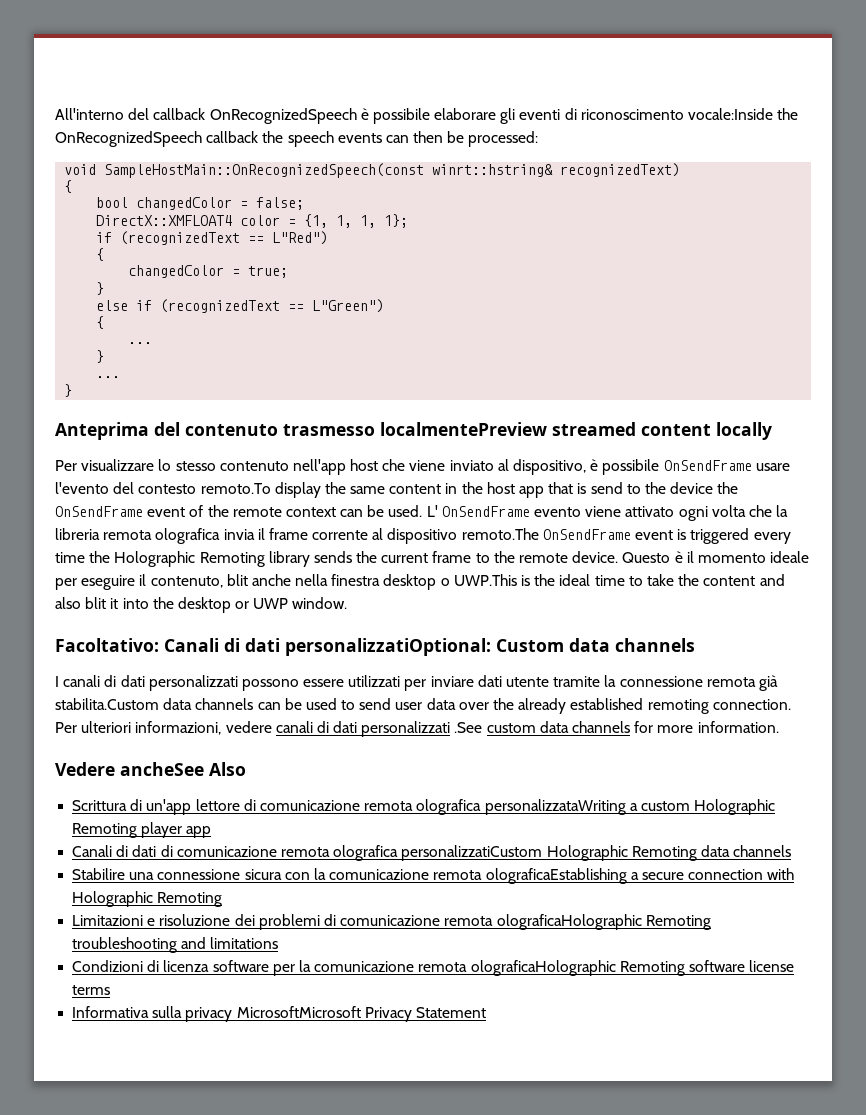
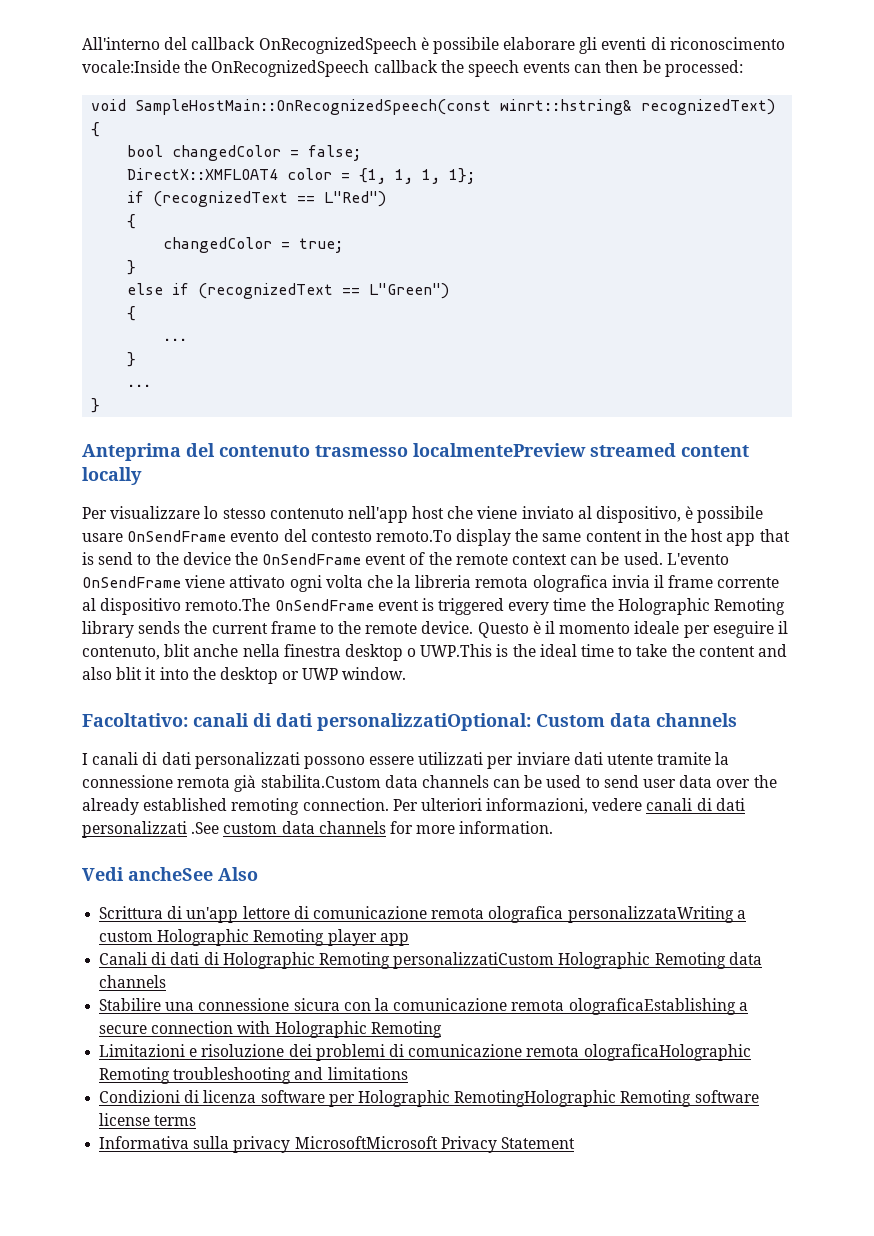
- Per visualizzare lo stesso contenuto nell'app host che viene inviato al dispositivo, è possibile OnSendFrame usare l'evento del contesto remoto.To display the same content in the host app that is send to the device the OnSendFrame event of the remote context can be used.
+ Per visualizzare lo stesso contenuto nell'app host che viene inviato al dispositivo, è possibile usare OnSendFrame evento del contesto remoto.To display the same content in the host app that is send to the device the OnSendFrame event of the remote context can be used.
- L' OnSendFrame evento viene attivato ogni volta che la libreria remota olografica invia il frame corrente al dispositivo remoto.The OnSendFrame event is triggered every time the Holographic Remoting library sends the current frame to the remote device.
+ L'evento OnSendFrame viene attivato ogni volta che la libreria remota olografica invia il frame corrente al dispositivo remoto.The OnSendFrame event is triggered every time the Holographic Remoting library sends the current frame to the remote device.
- Facoltativo: Canali di dati personalizzatiOptional: Custom data channels
+ Facoltativo: canali di dati personalizzatiOptional: Custom data channels
- Vedere ancheSee Also
+ Vedi ancheSee Also
- Canali di dati di comunicazione remota olografica personalizzatiCustom Holographic Remoting data channels
+ Canali di dati di Holographic Remoting personalizzatiCustom Holographic Remoting data channels
- Condizioni di licenza software per la comunicazione remota olograficaHolographic Remoting software license terms
+ Condizioni di licenza software per Holographic RemotingHolographic Remoting software license terms

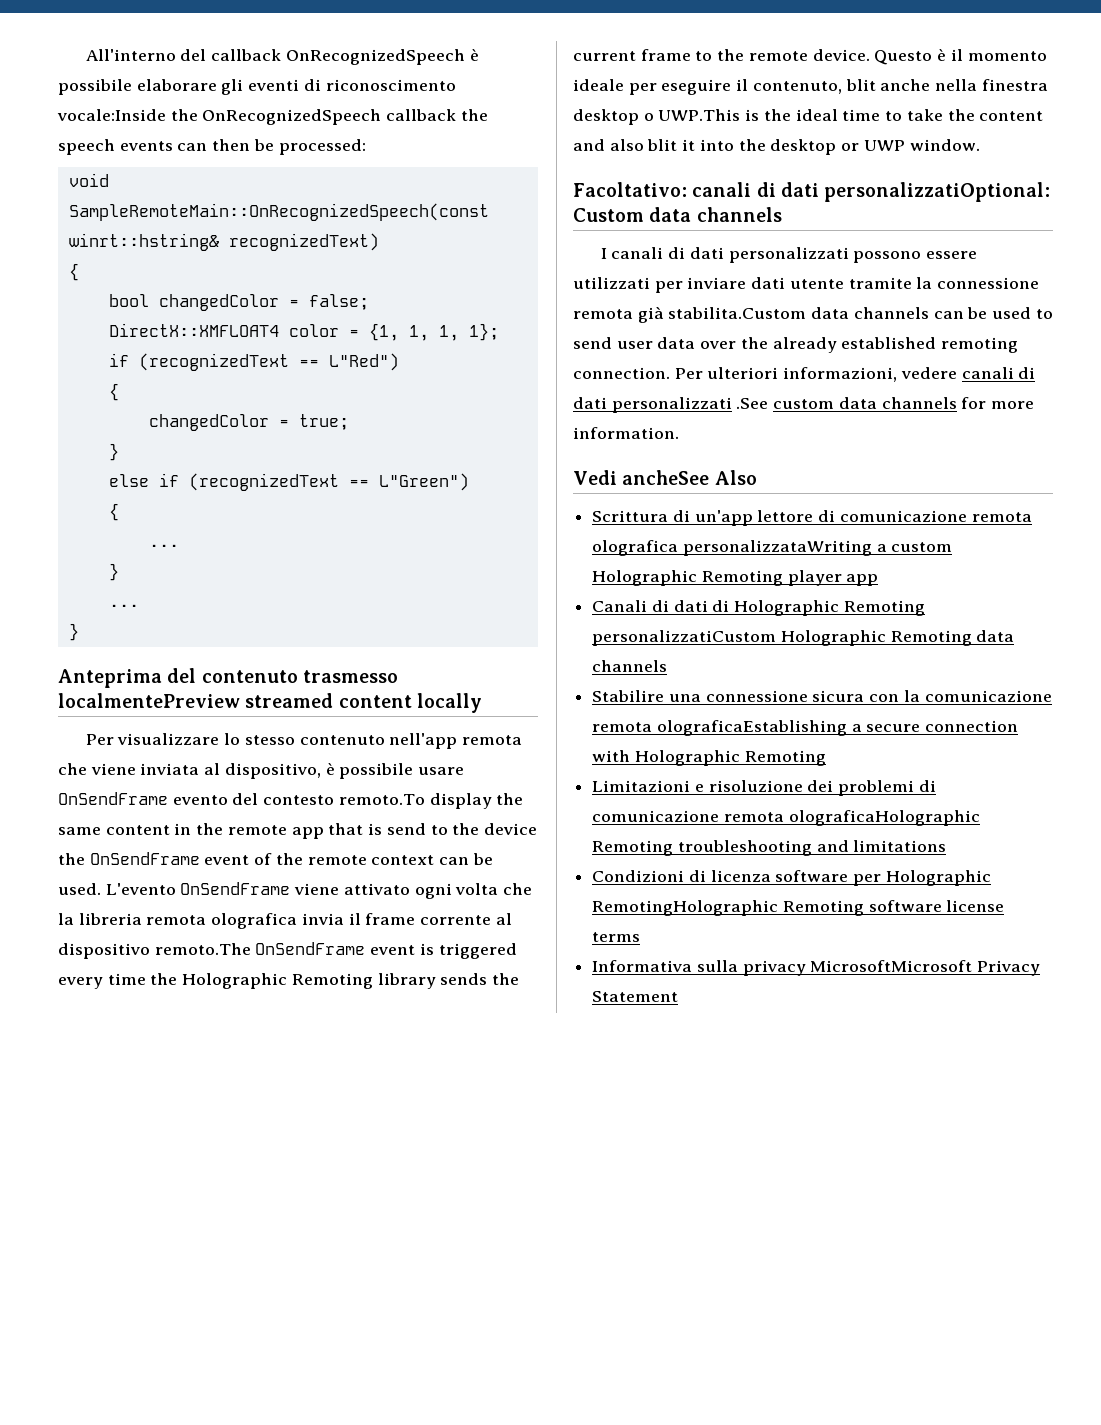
- void SampleHostMain::OnRecognizedSpeech(const winrt::hstring& recognizedText)
+ void SampleRemoteMain::OnRecognizedSpeech(const winrt::hstring& recognizedText)
- Per visualizzare lo stesso contenuto nell'app host che viene inviato al dispositivo, è possibile usare OnSendFrame evento del contesto remoto.To display the same content in the host app that is send to the device the OnSendFrame event of the remote context can be used.
+ Per visualizzare lo stesso contenuto nell'app remota che viene inviata al dispositivo, è possibile usare OnSendFrame evento del contesto remoto.To display the same content in the remote app that is send to the device the OnSendFrame event of the remote context can be used.

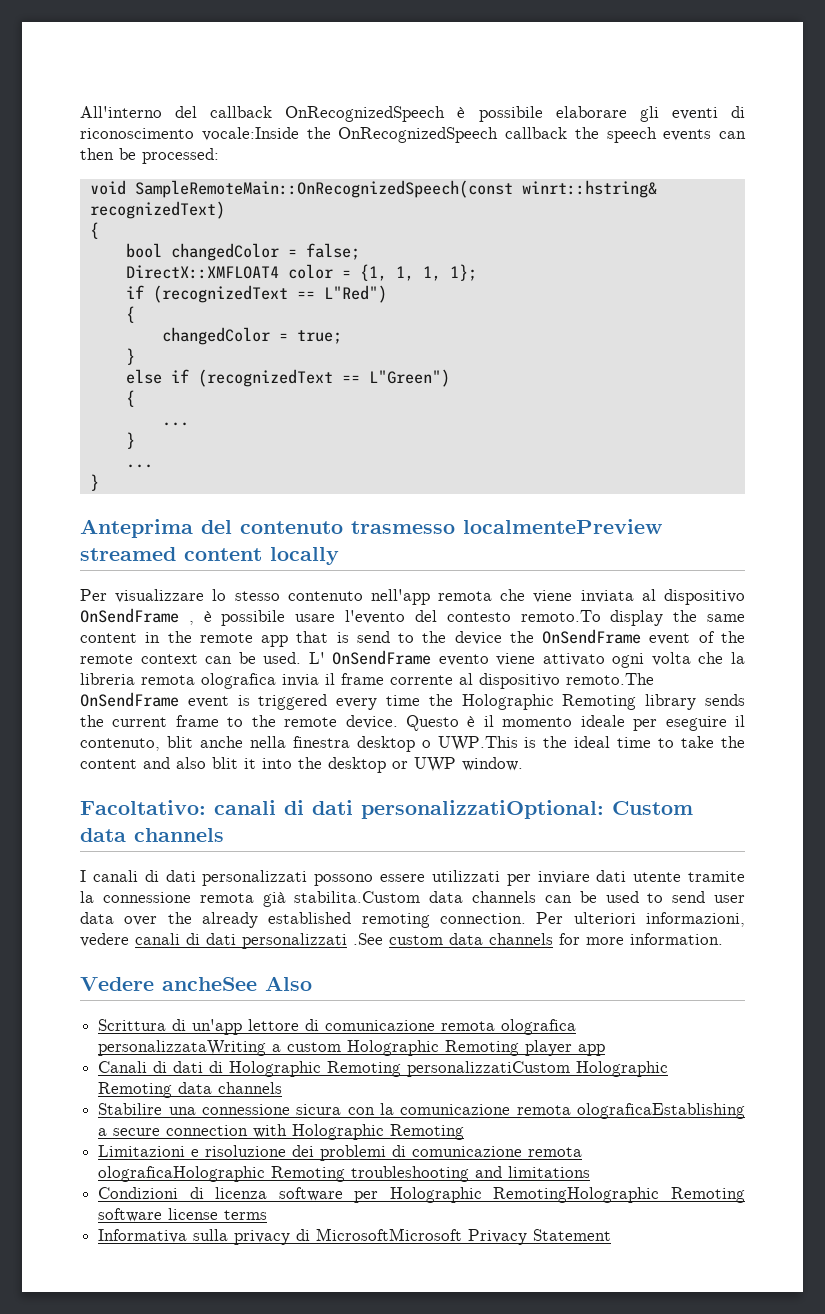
- Per visualizzare lo stesso contenuto nell'app remota che viene inviata al dispositivo, è possibile usare OnSendFrame evento del contesto remoto.To display the same content in the remote app that is send to the device the OnSendFrame event of the remote context can be used.
+ Per visualizzare lo stesso contenuto nell'app remota che viene inviata al dispositivo OnSendFrame , è possibile usare l'evento del contesto remoto.To display the same content in the remote app that is send to the device the OnSendFrame event of the remote context can be used.
- L'evento OnSendFrame viene attivato ogni volta che la libreria remota olografica invia il frame corrente al dispositivo remoto.The OnSendFrame event is triggered every time the Holographic Remoting library sends the current frame to the remote device.
+ L' OnSendFrame evento viene attivato ogni volta che la libreria remota olografica invia il frame corrente al dispositivo remoto.The OnSendFrame event is triggered every time the Holographic Remoting library sends the current frame to the remote device.
- Vedi ancheSee Also
+ Vedere ancheSee Also
- Informativa sulla privacy MicrosoftMicrosoft Privacy Statement
+ Informativa sulla privacy di MicrosoftMicrosoft Privacy Statement

